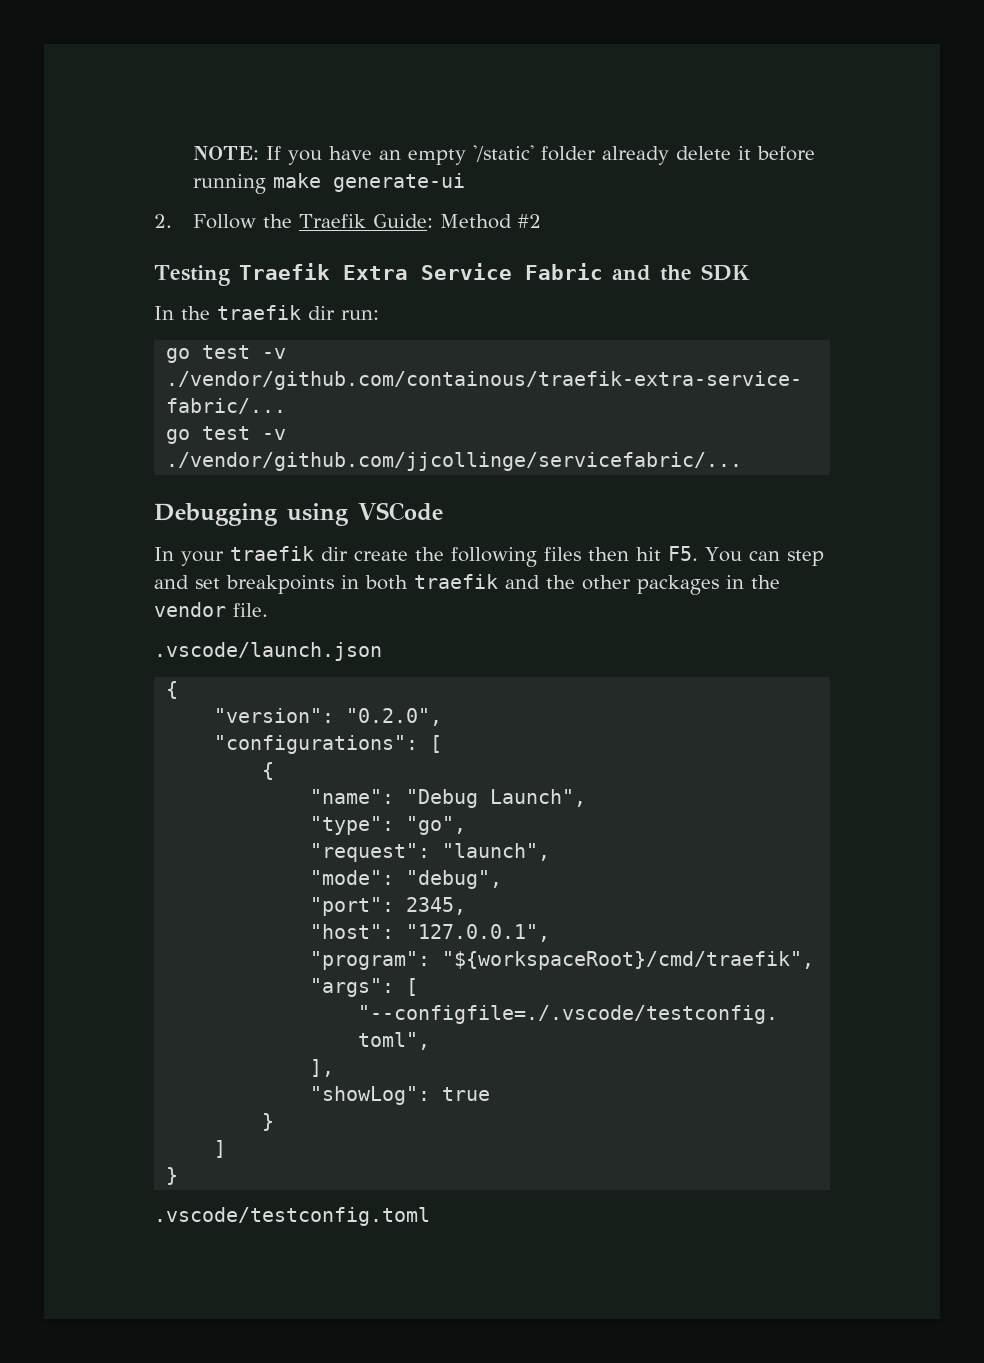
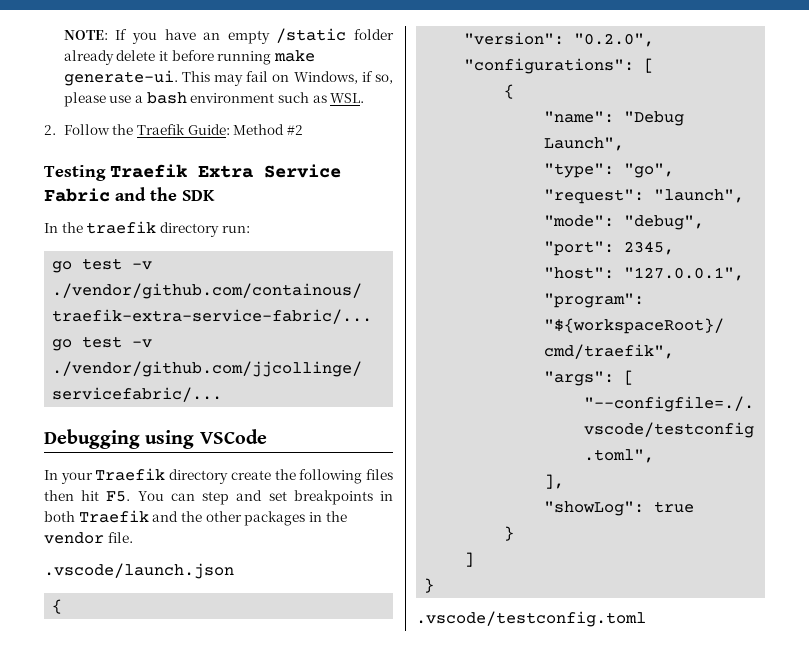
- NOTE: If you have an empty '/static' folder already delete it before running make generate-ui
+ NOTE: If you have an empty /static folder already delete it before running make generate-ui. This may fail on Windows, if so, please use a bash environment such as WSL.
- In the traefik dir run:
+ In the traefik directory run:
- In your traefik dir create the following files then hit F5. You can step and set breakpoints in both traefik and the other packages in the vendor file.
+ In your Traefik directory create the following files then hit F5. You can step and set breakpoints in both Traefik and the other packages in the vendor file.

